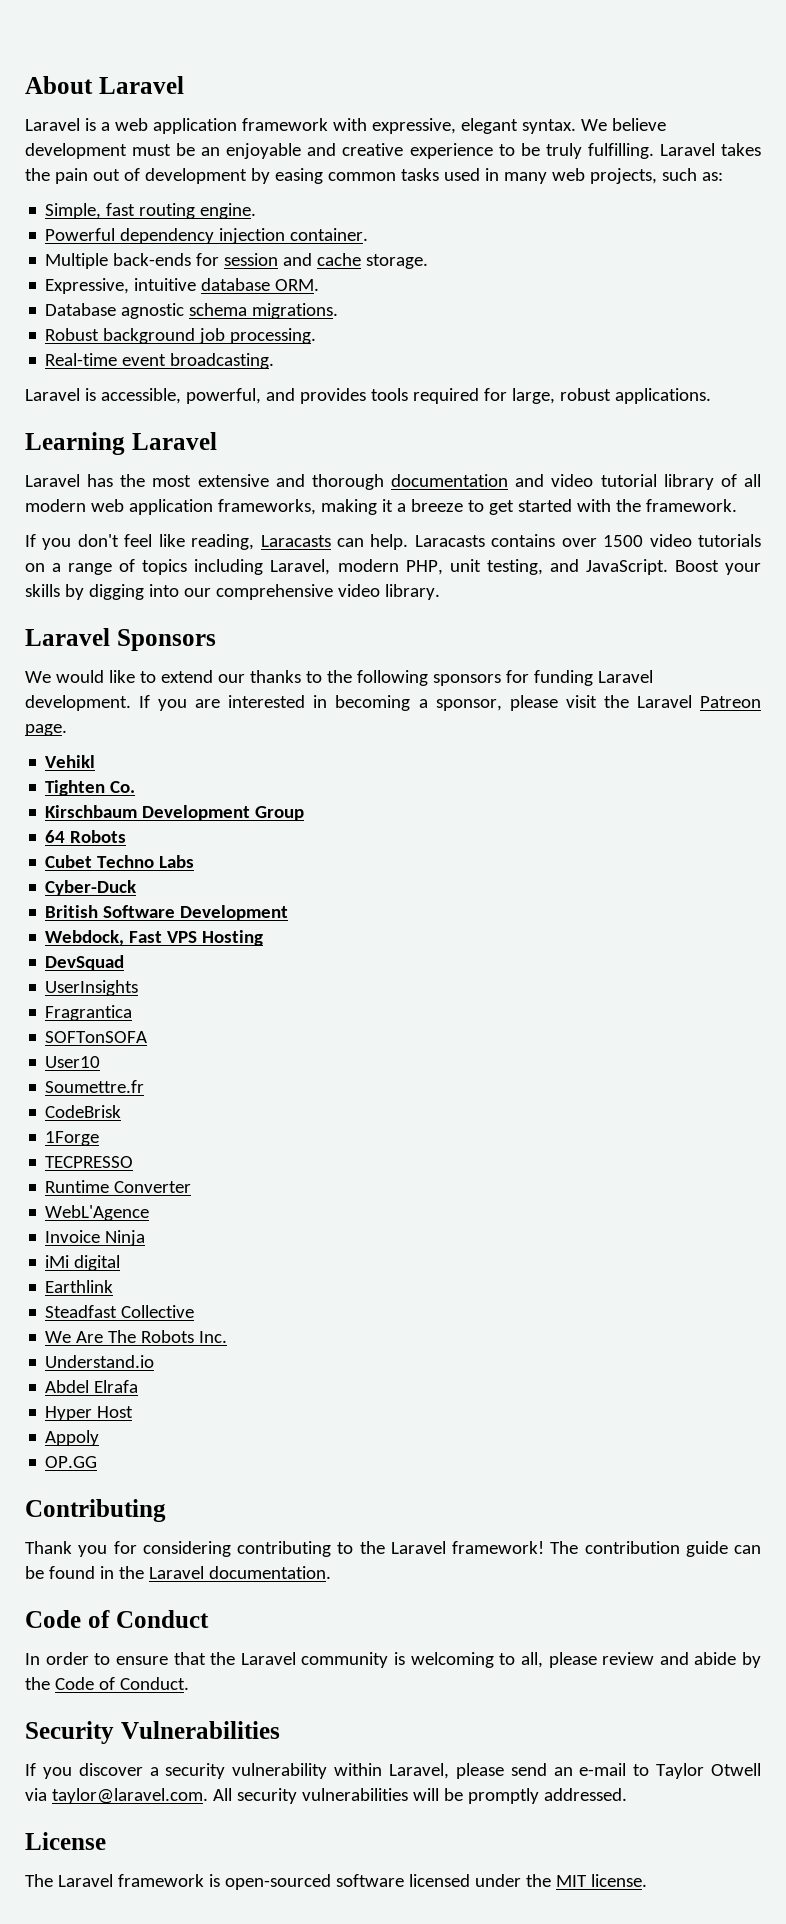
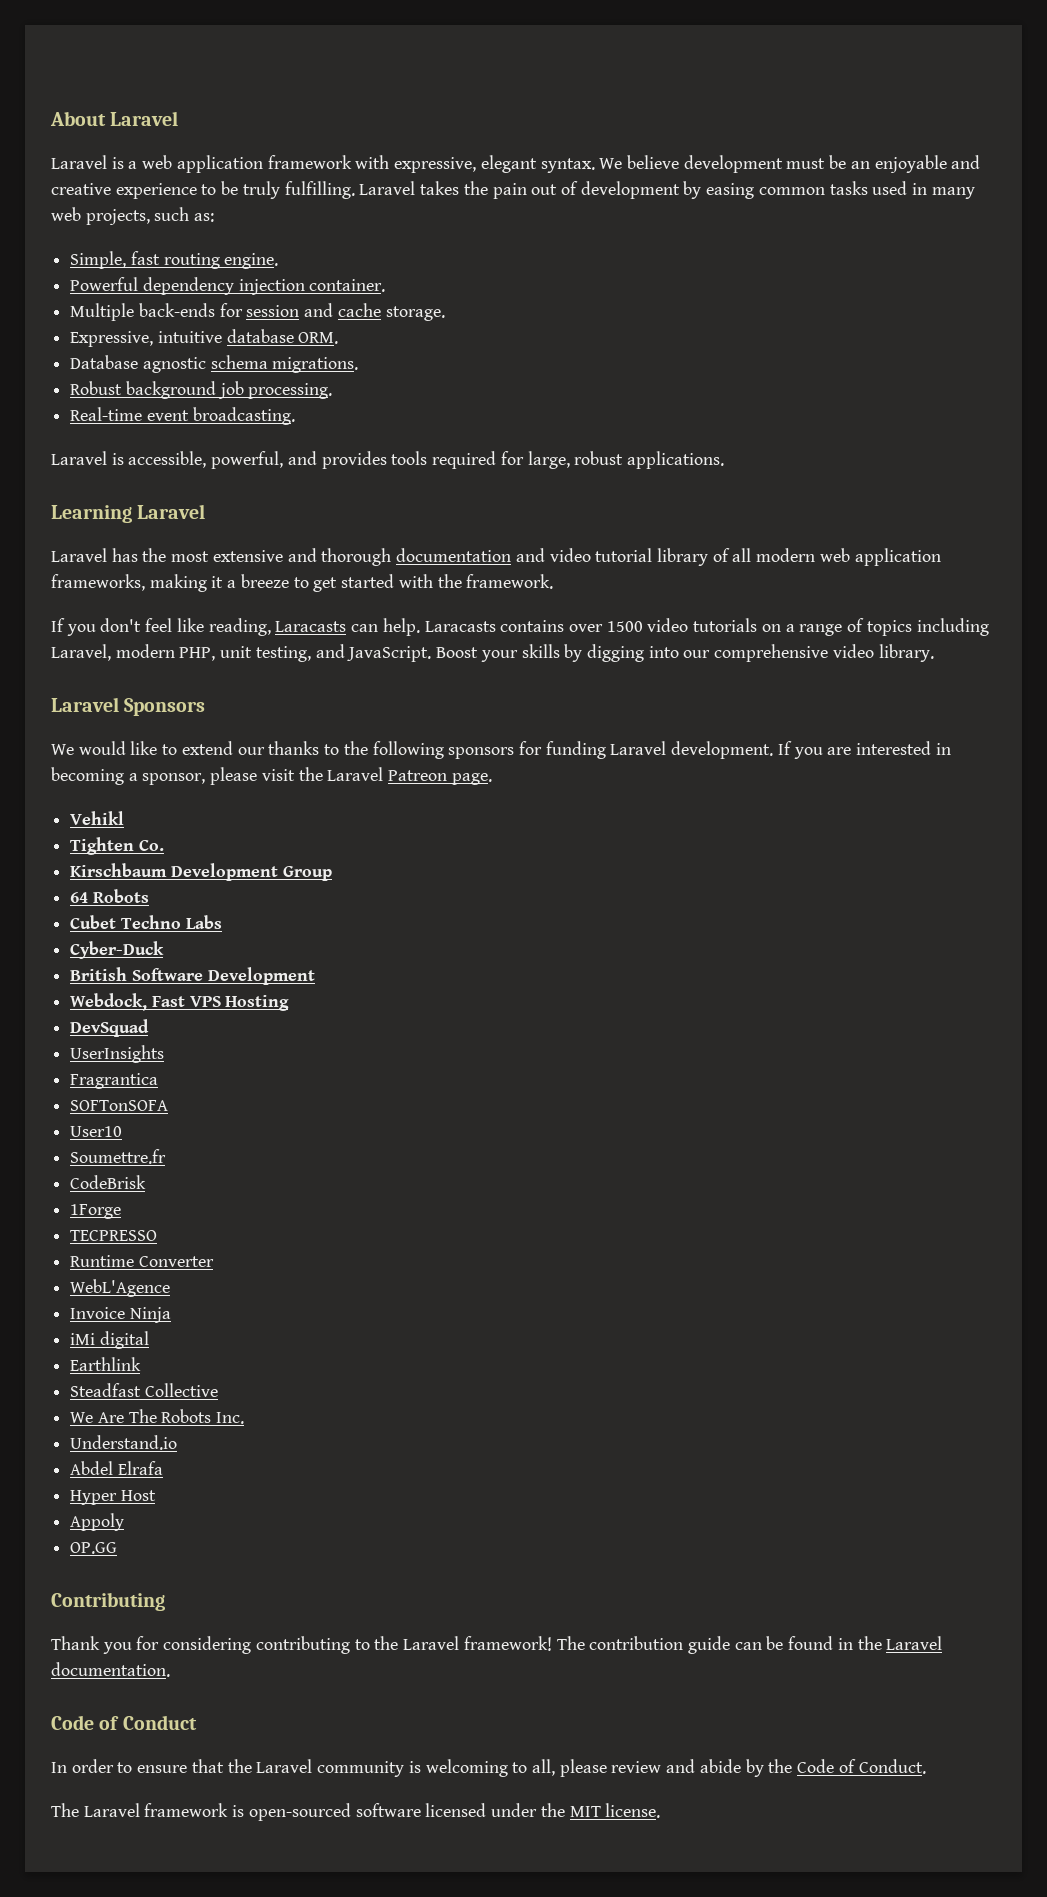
- Security Vulnerabilities
- If you discover a security vulnerability within Laravel, please send an e-mail to Taylor Otwell via taylor@laravel.com. All security vulnerabilities will be promptly addressed.
- License

